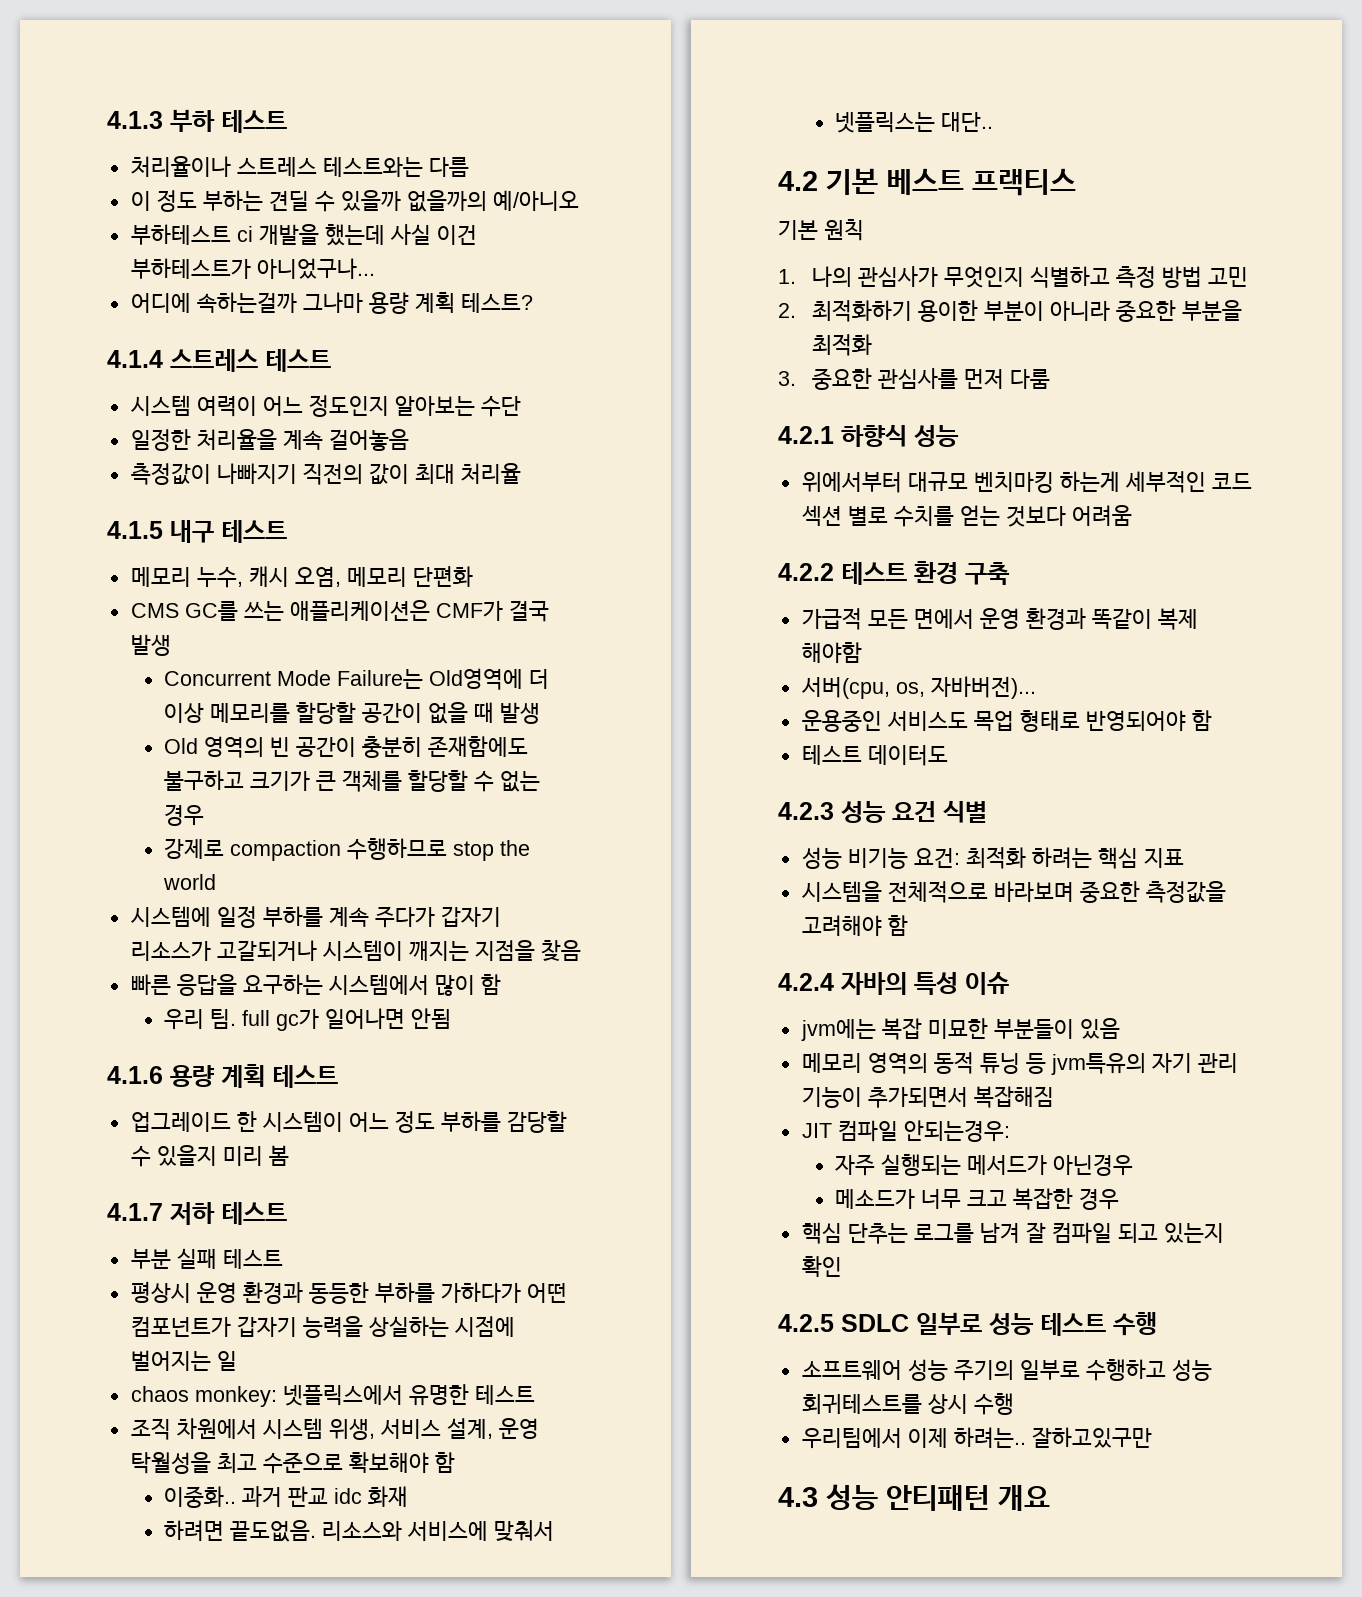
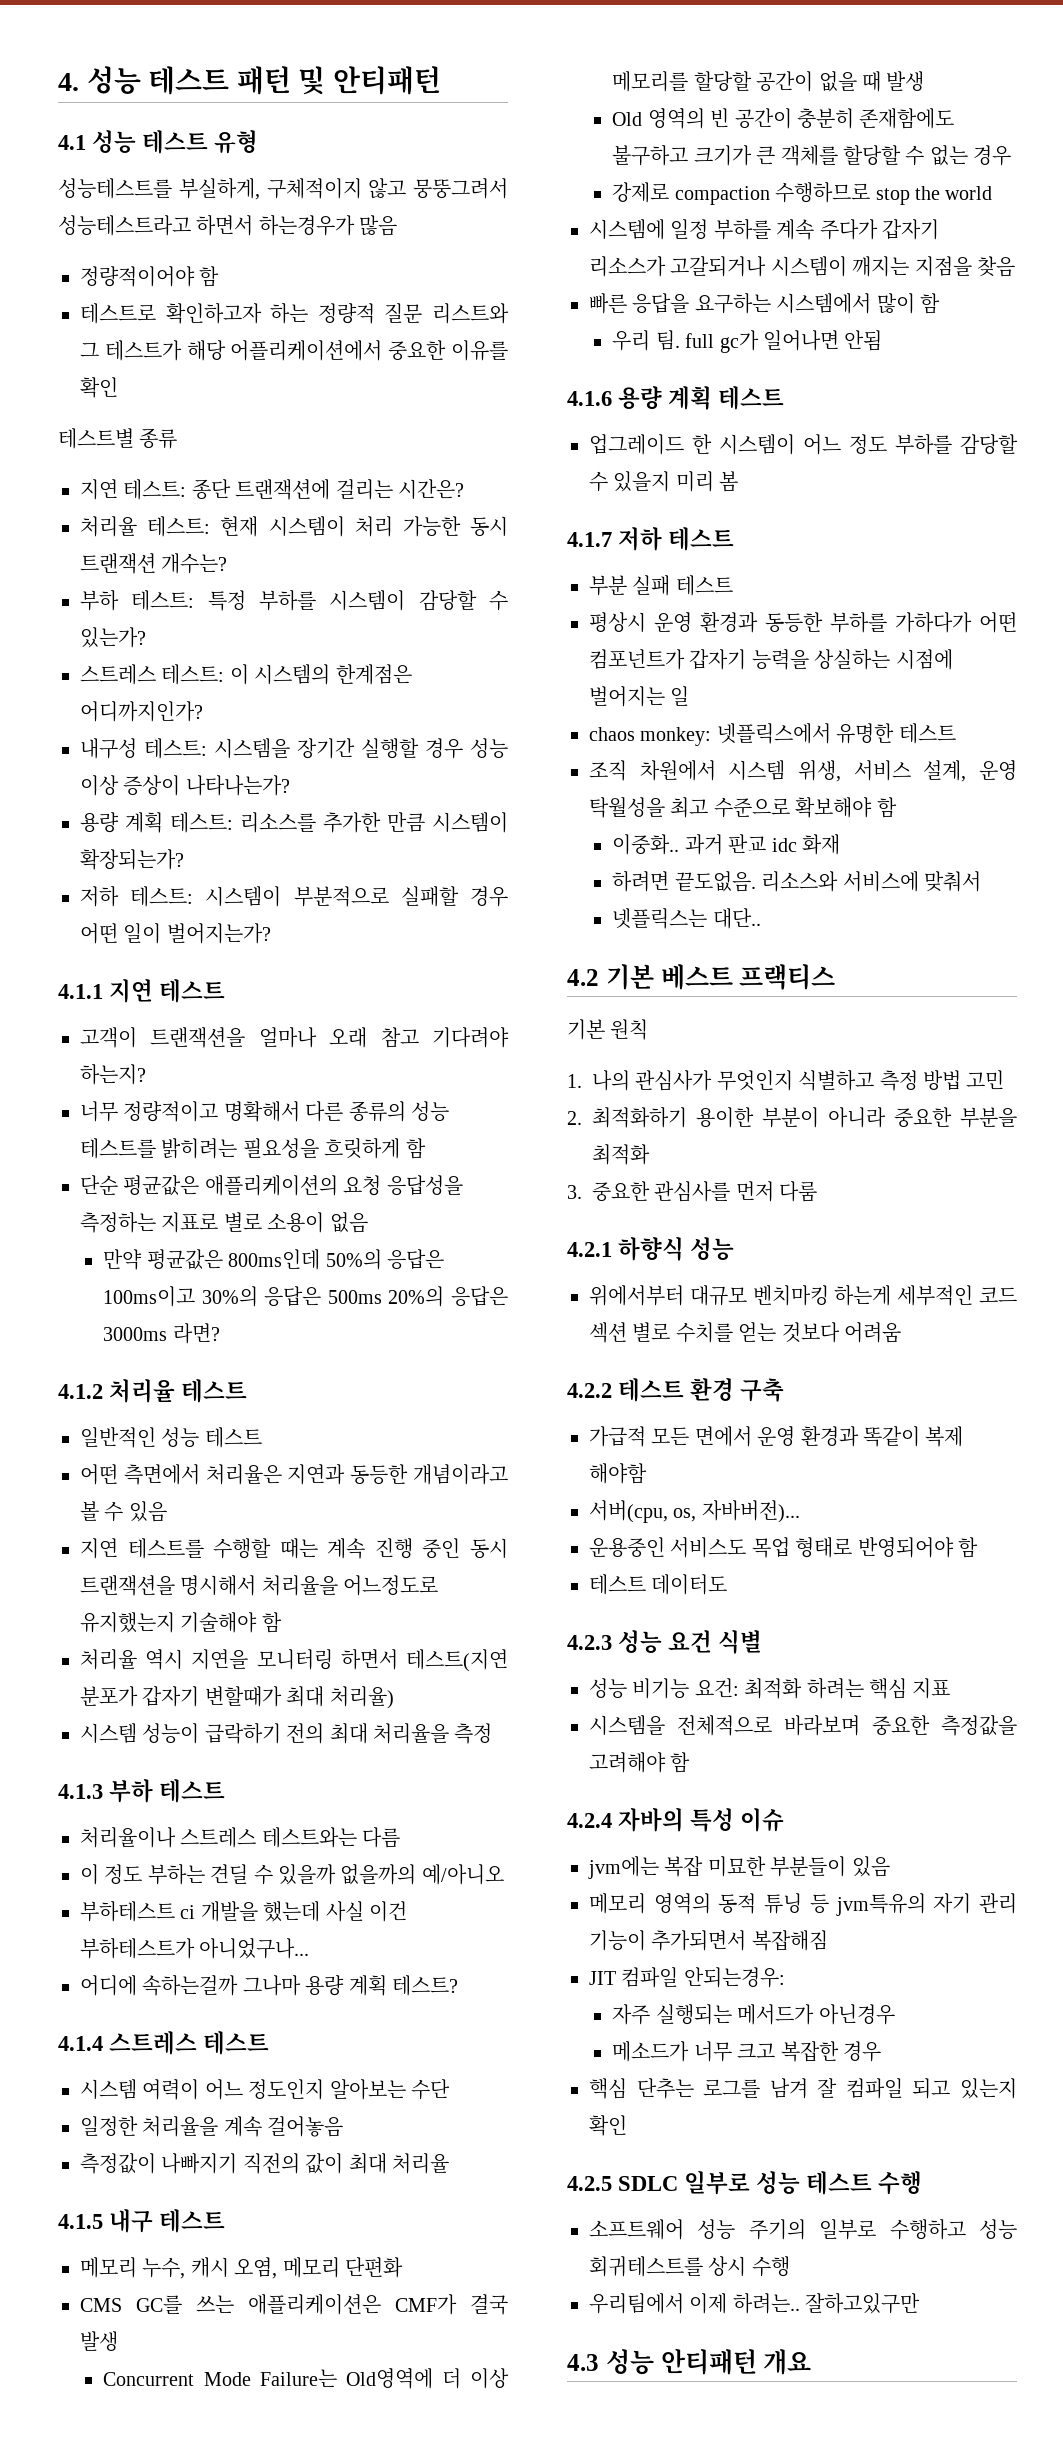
+ 4. 성능 테스트 패턴 및 안티패턴
+ 4.1 성능 테스트 유형
+ 성능테스트를 부실하게, 구체적이지 않고 뭉뚱그려서 성능테스트라고 하면서 하는경우가 많음
+ 정량적이어야 함
+ 테스트로 확인하고자 하는 정량적 질문 리스트와 그 테스트가 해당 어플리케이션에서 중요한 이유를 확인
+ 테스트별 종류
+ 지연 테스트: 종단 트랜잭션에 걸리는 시간은?
+ 처리율 테스트: 현재 시스템이 처리 가능한 동시 트랜잭션 개수는?
+ 부하 테스트: 특정 부하를 시스템이 감당할 수 있는가?
+ 스트레스 테스트: 이 시스템의 한계점은 어디까지인가?
+ 내구성 테스트: 시스템을 장기간 실행할 경우 성능 이상 증상이 나타나는가?
+ 용량 계획 테스트: 리소스를 추가한 만큼 시스템이 확장되는가?
+ 저하 테스트: 시스템이 부분적으로 실패할 경우 어떤 일이 벌어지는가?
+ 4.1.1 지연 테스트
+ 고객이 트랜잭션을 얼마나 오래 참고 기다려야 하는지?
+ 너무 정량적이고 명확해서 다른 종류의 성능 테스트를 밝히려는 필요성을 흐릿하게 함
+ 단순 평균값은 애플리케이션의 요청 응답성을 측정하는 지표로 별로 소용이 없음
+ 만약 평균값은 800ms인데 50%의 응답은 100ms이고 30%의 응답은 500ms 20%의 응답은 3000ms 라면?
+ 4.1.2 처리율 테스트
+ 일반적인 성능 테스트
+ 어떤 측면에서 처리율은 지연과 동등한 개념이라고 볼 수 있음
+ 지연 테스트를 수행할 때는 계속 진행 중인 동시 트랜잭션을 명시해서 처리율을 어느정도로 유지했는지 기술해야 함
+ 처리율 역시 지연을 모니터링 하면서 테스트(지연 분포가 갑자기 변할때가 최대 처리율)
+ 시스템 성능이 급락하기 전의 최대 처리율을 측정

